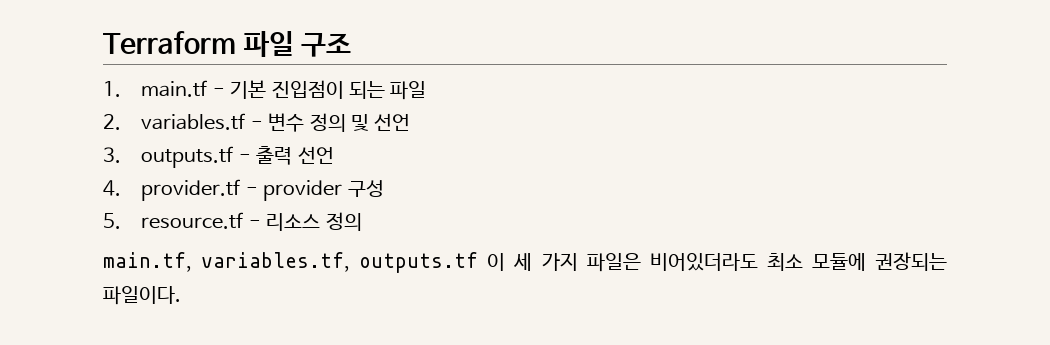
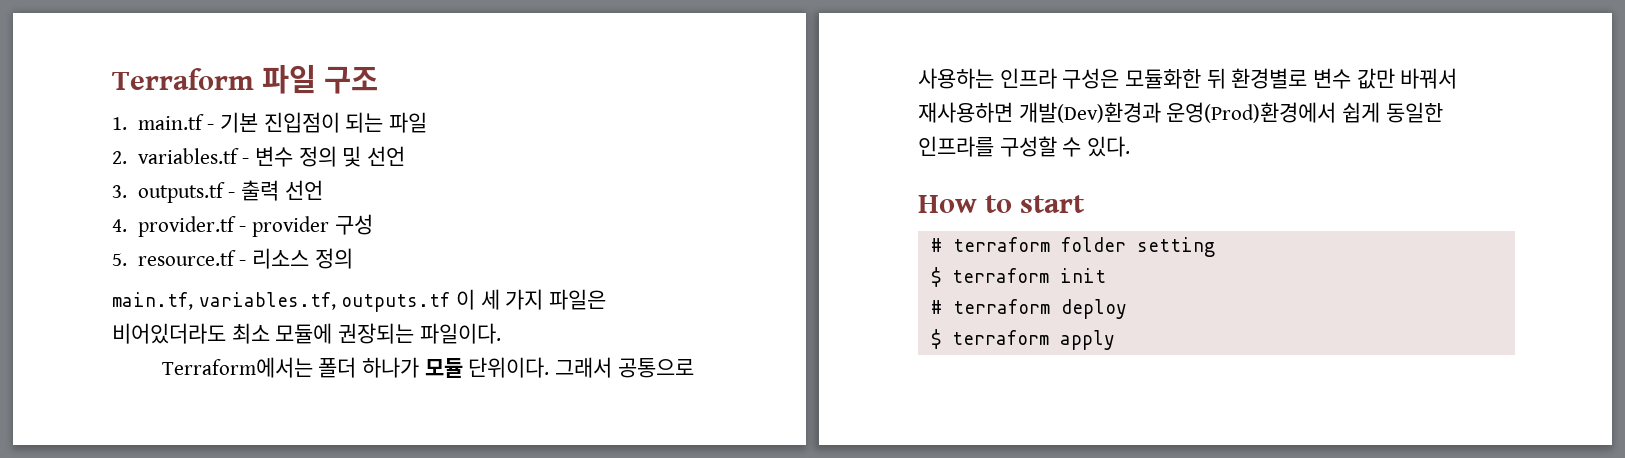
+ Terraform에서는 폴더 하나가 모듈 단위이다. 그래서 공통으로 사용하는 인프라 구성은 모듈화한 뒤 환경별로 변수 값만 바꿔서 재사용하면 개발(Dev)환경과 운영(Prod)환경에서 쉽게 동일한 인프라를 구성할 수 있다.
+ How to start
+ # terraform folder setting
+ $ terraform init
+ # terraform deploy
+ $ terraform apply

